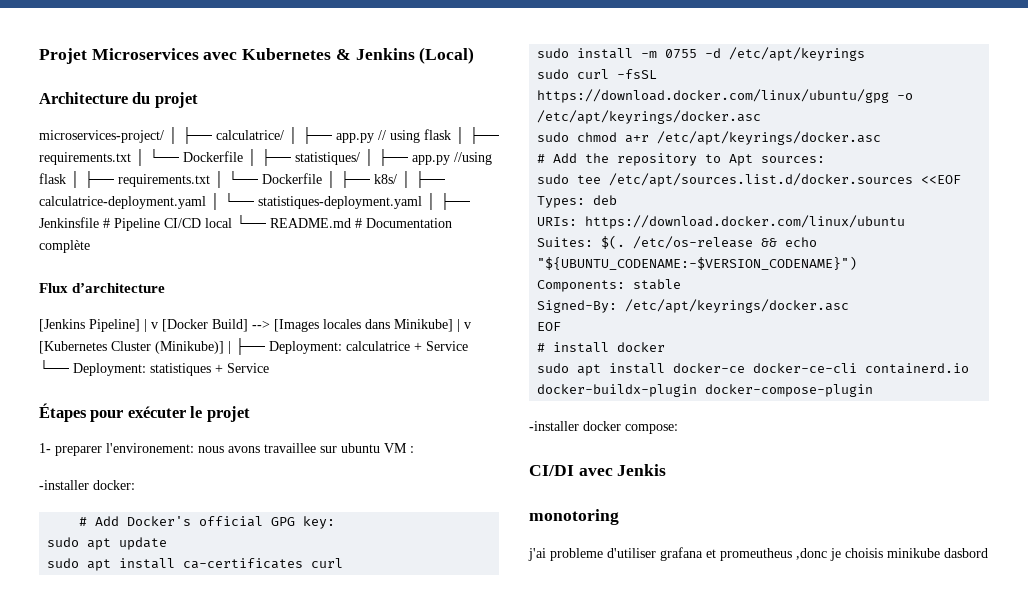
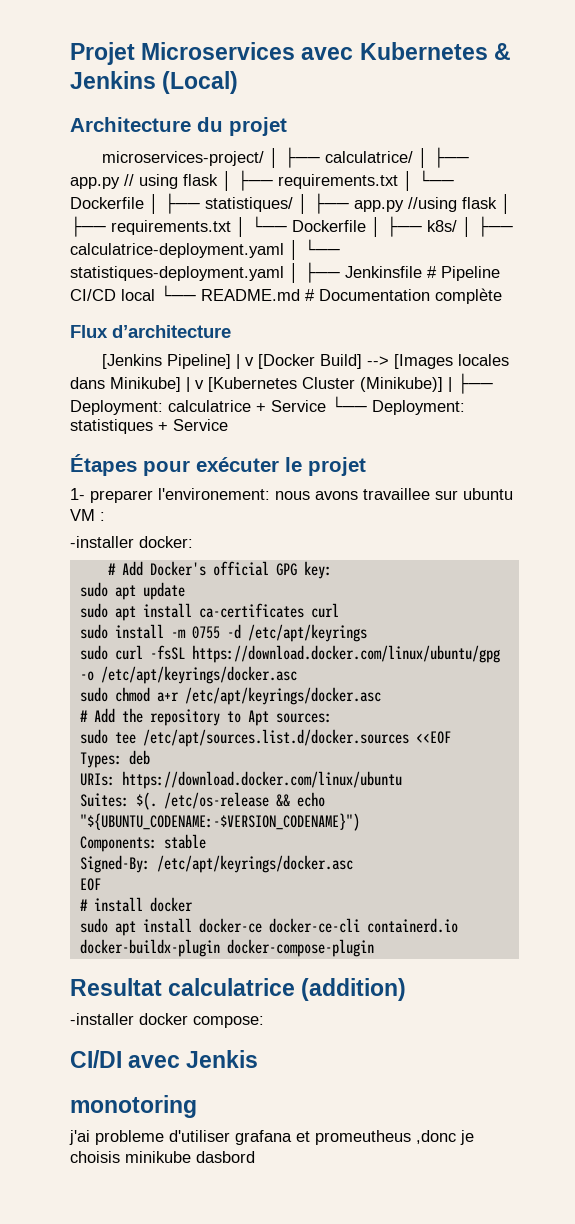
+ Resultat calculatrice (addition)

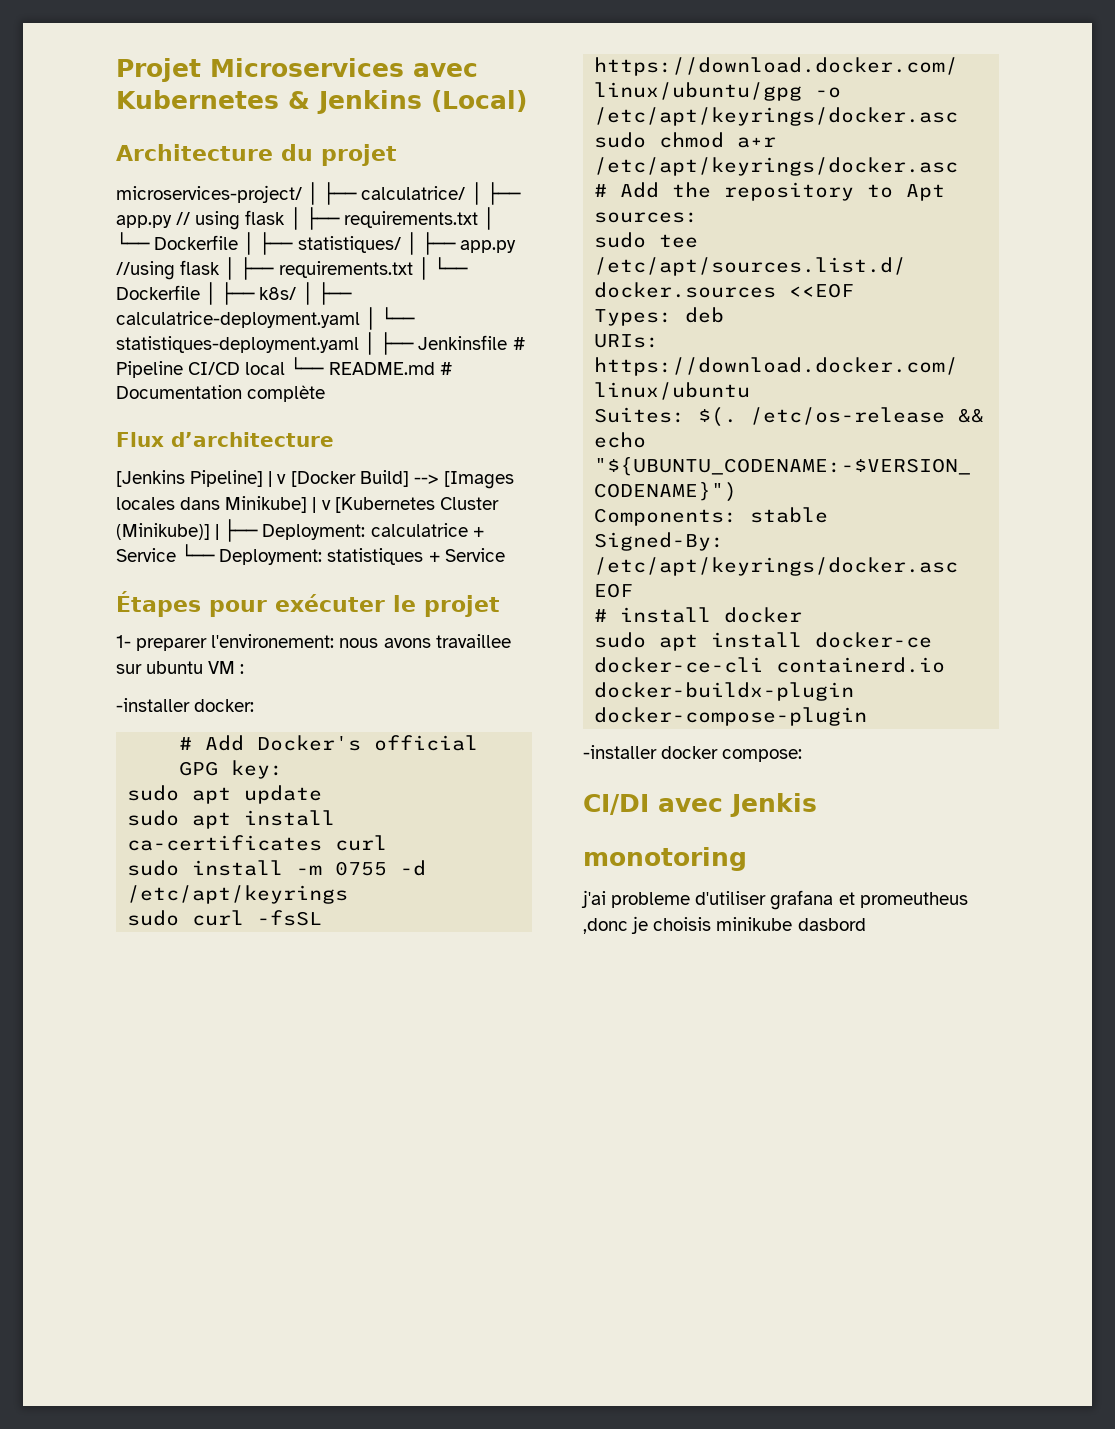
- Resultat calculatrice (addition)

